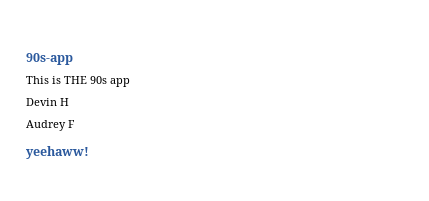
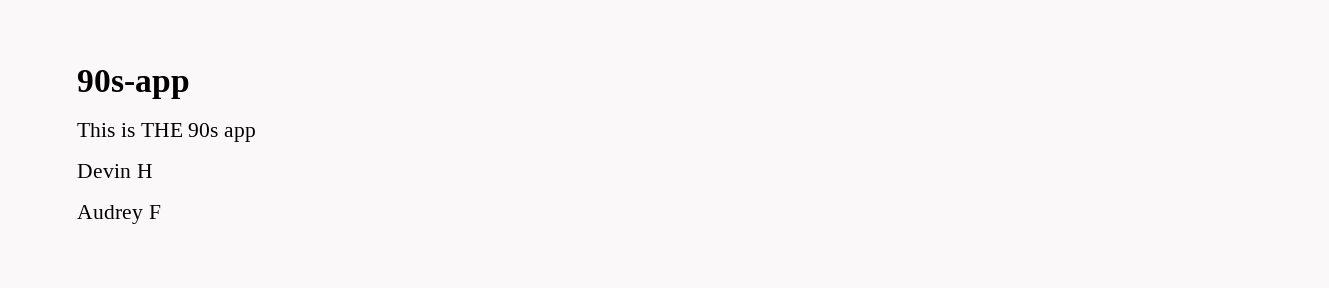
- yeehaww!

